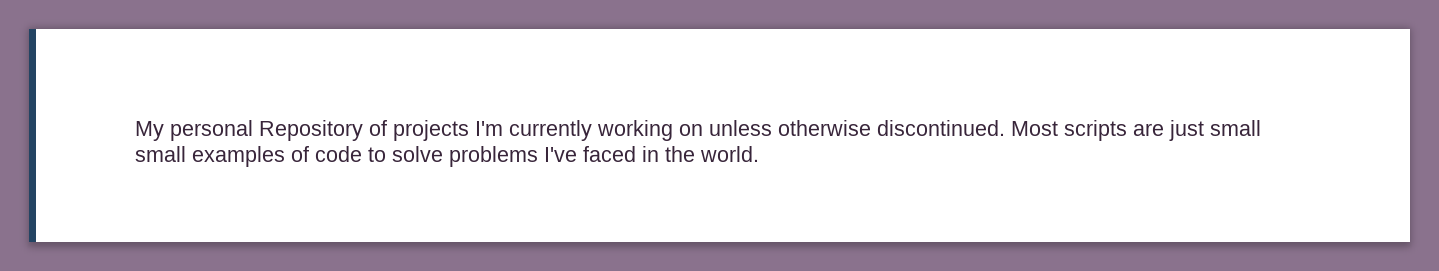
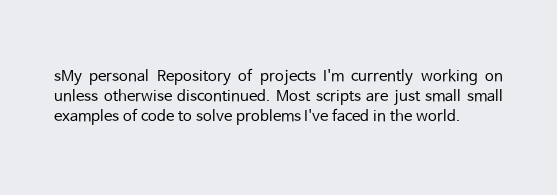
- My personal Repository of projects I'm currently working on unless otherwise discontinued.
+ sMy personal Repository of projects I'm currently working on unless otherwise discontinued.

